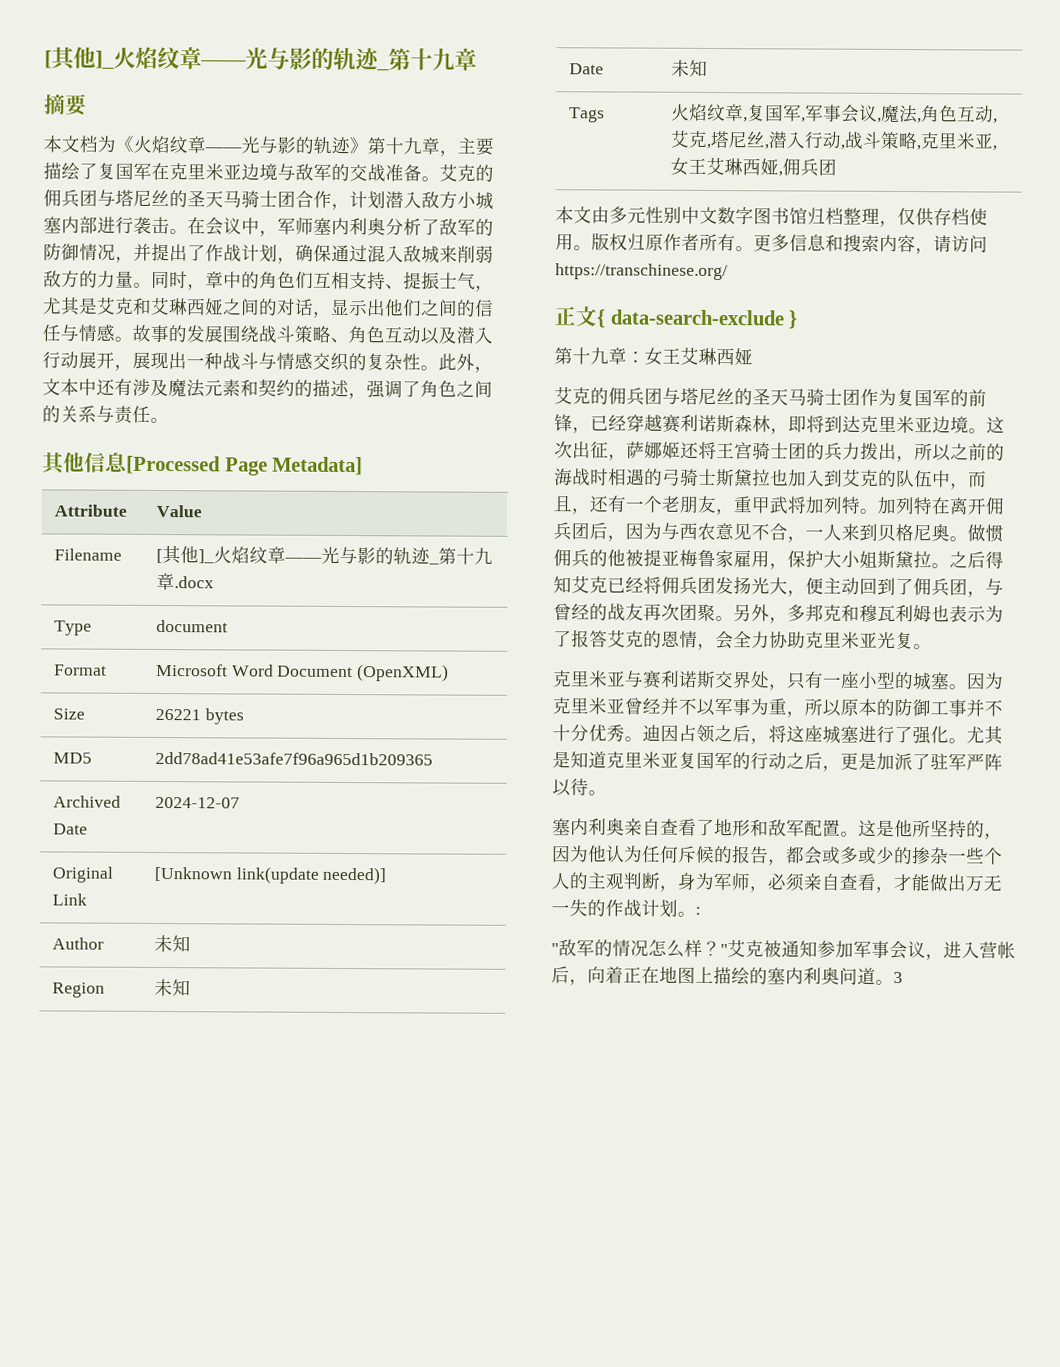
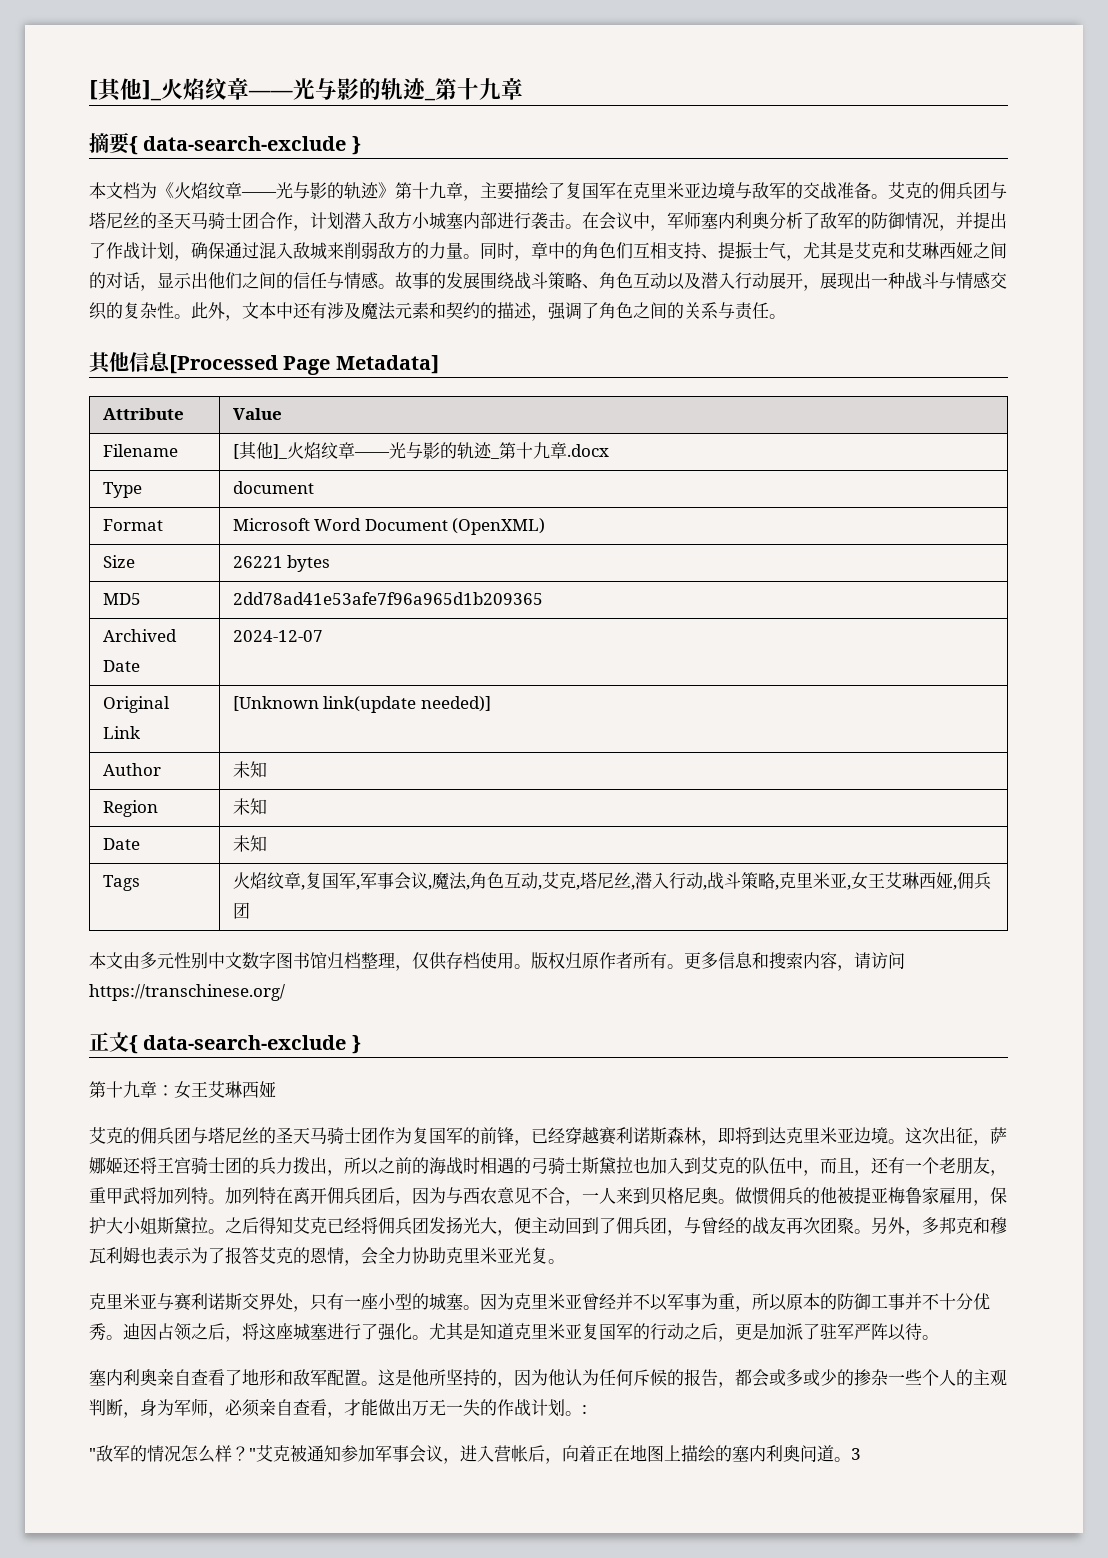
- 摘要
+ 摘要{ data-search-exclude }

